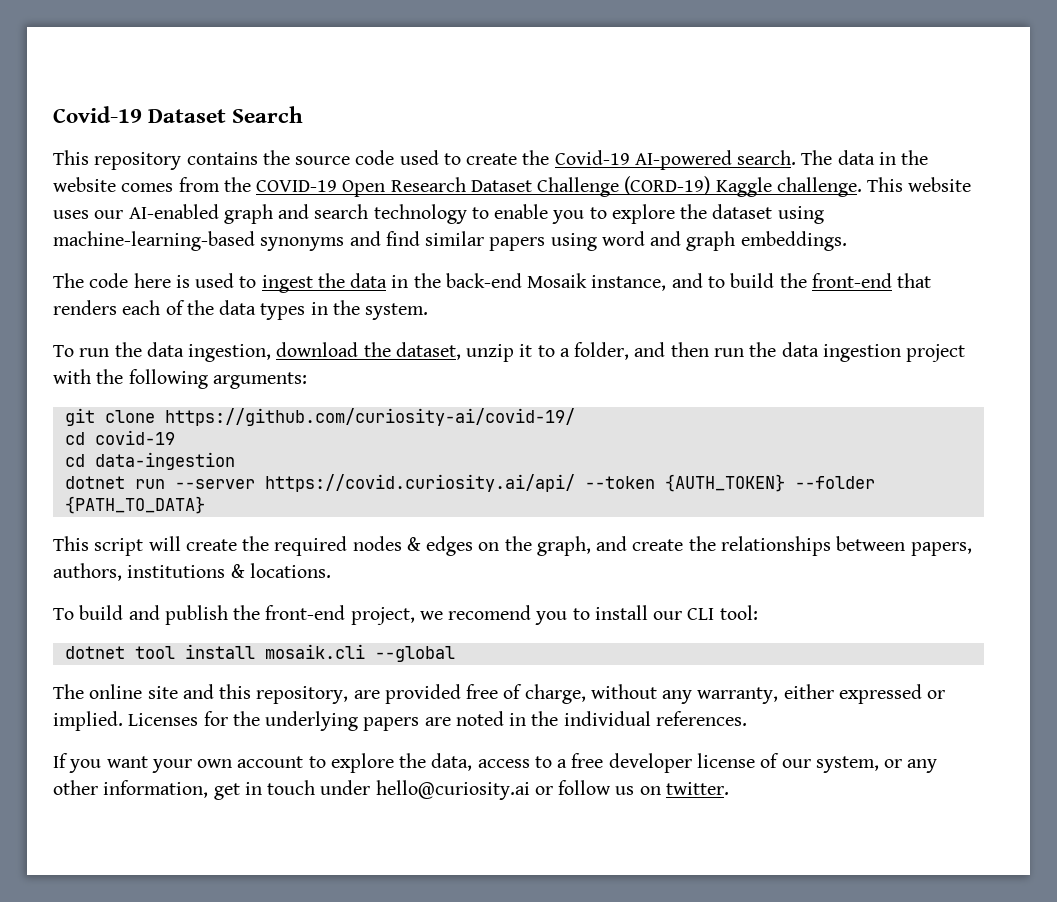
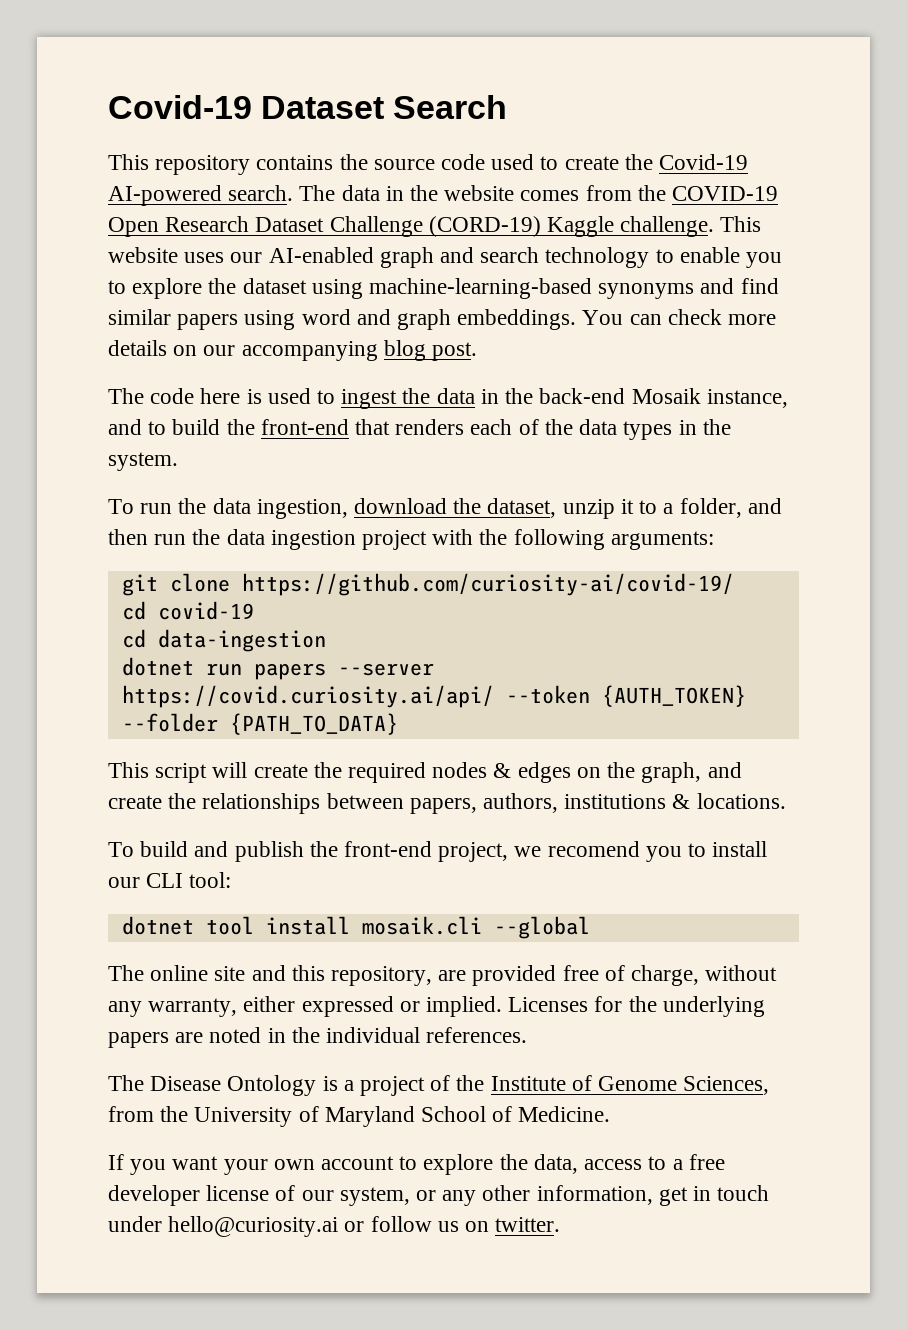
+ You can check more details on our accompanying blog post.
- dotnet run --server https://covid.curiosity.ai/api/ --token {AUTH_TOKEN} --folder {PATH_TO_DATA}
+ dotnet run papers --server https://covid.curiosity.ai/api/ --token {AUTH_TOKEN} --folder {PATH_TO_DATA}
+ The Disease Ontology is a project of the Institute of Genome Sciences, from the University of Maryland School of Medicine.

